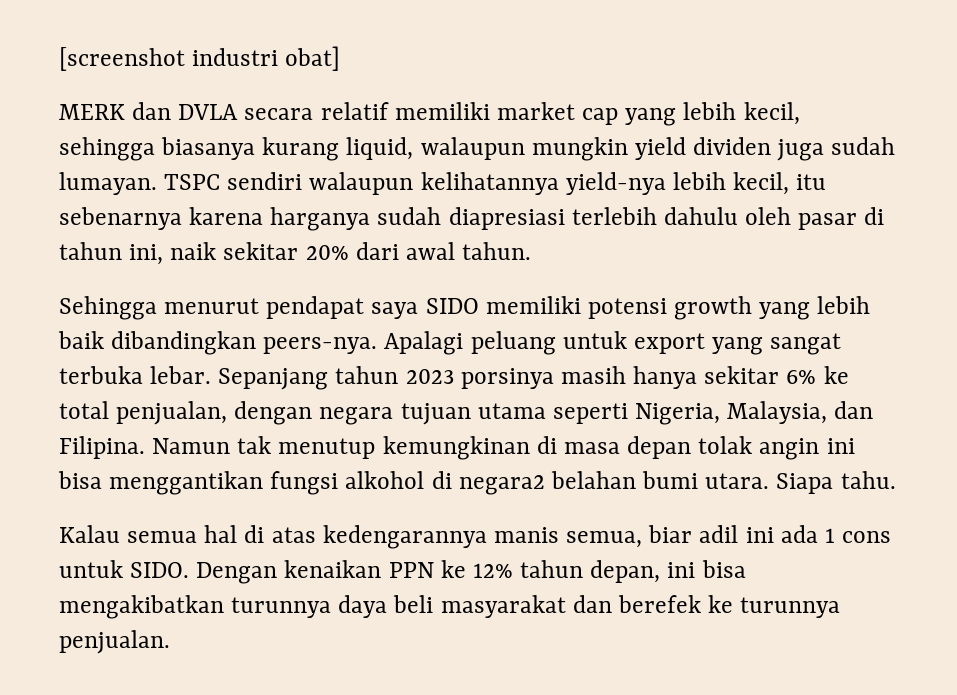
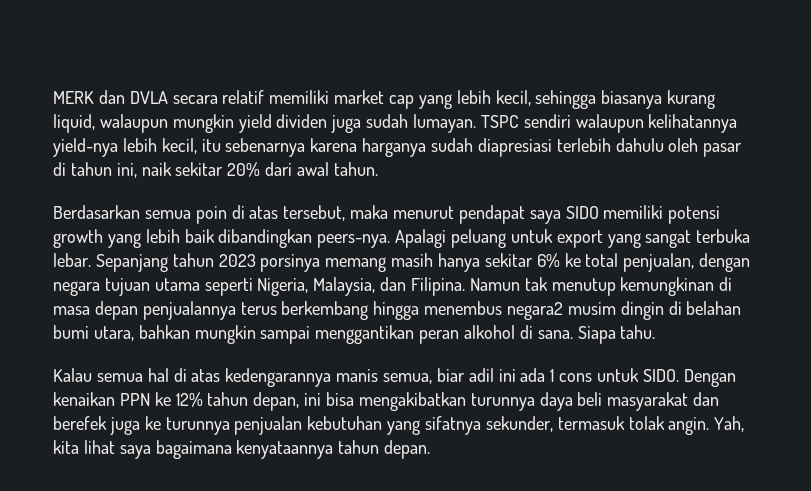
- [screenshot industri obat]
- Sehingga menurut pendapat saya SIDO memiliki potensi growth yang lebih baik dibandingkan peers-nya.
+ Berdasarkan semua poin di atas tersebut, maka menurut pendapat saya SIDO memiliki potensi growth yang lebih baik dibandingkan peers-nya.
- Sepanjang tahun 2023 porsinya masih hanya sekitar 6% ke total penjualan, dengan negara tujuan utama seperti Nigeria, Malaysia, dan Filipina.
+ Sepanjang tahun 2023 porsinya memang masih hanya sekitar 6% ke total penjualan, dengan negara tujuan utama seperti Nigeria, Malaysia, dan Filipina.
- Namun tak menutup kemungkinan di masa depan tolak angin ini bisa menggantikan fungsi alkohol di negara2 belahan bumi utara.
+ Namun tak menutup kemungkinan di masa depan penjualannya terus berkembang hingga menembus negara2 musim dingin di belahan bumi utara, bahkan mungkin sampai menggantikan peran alkohol di sana.
- Dengan kenaikan PPN ke 12% tahun depan, ini bisa mengakibatkan turunnya daya beli masyarakat dan berefek ke turunnya penjualan.
+ Dengan kenaikan PPN ke 12% tahun depan, ini bisa mengakibatkan turunnya daya beli masyarakat dan berefek juga ke turunnya penjualan kebutuhan yang sifatnya sekunder, termasuk tolak angin. Yah, kita lihat saya bagaimana kenyataannya tahun depan.

